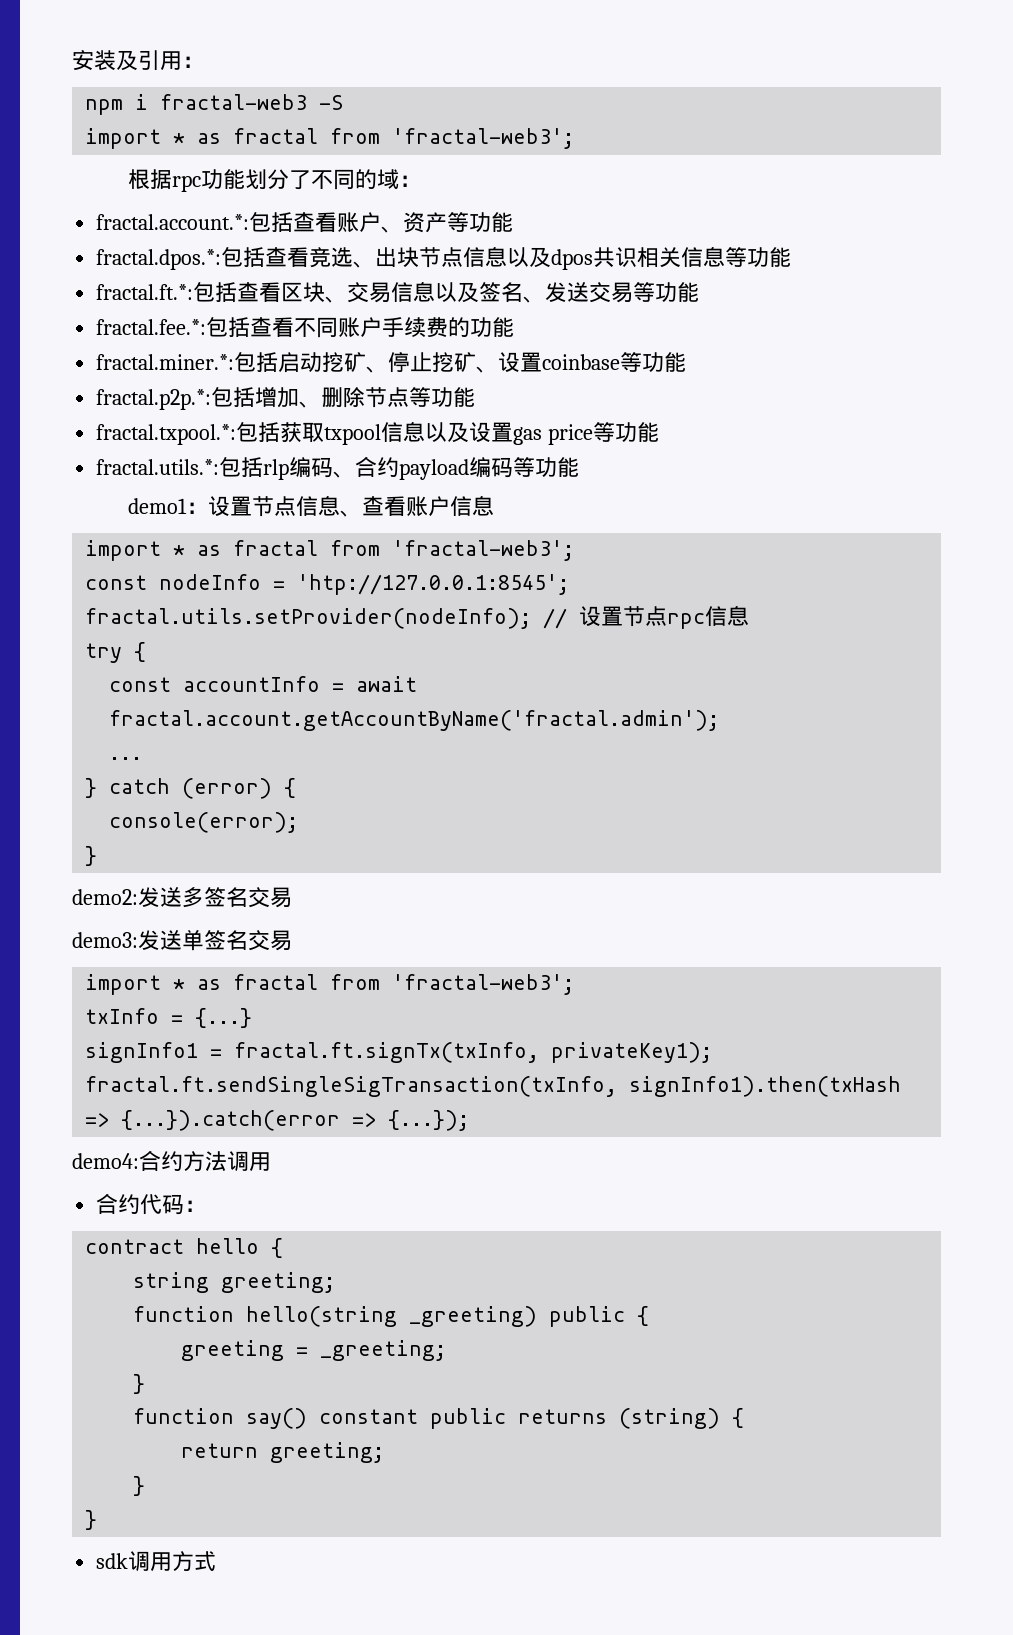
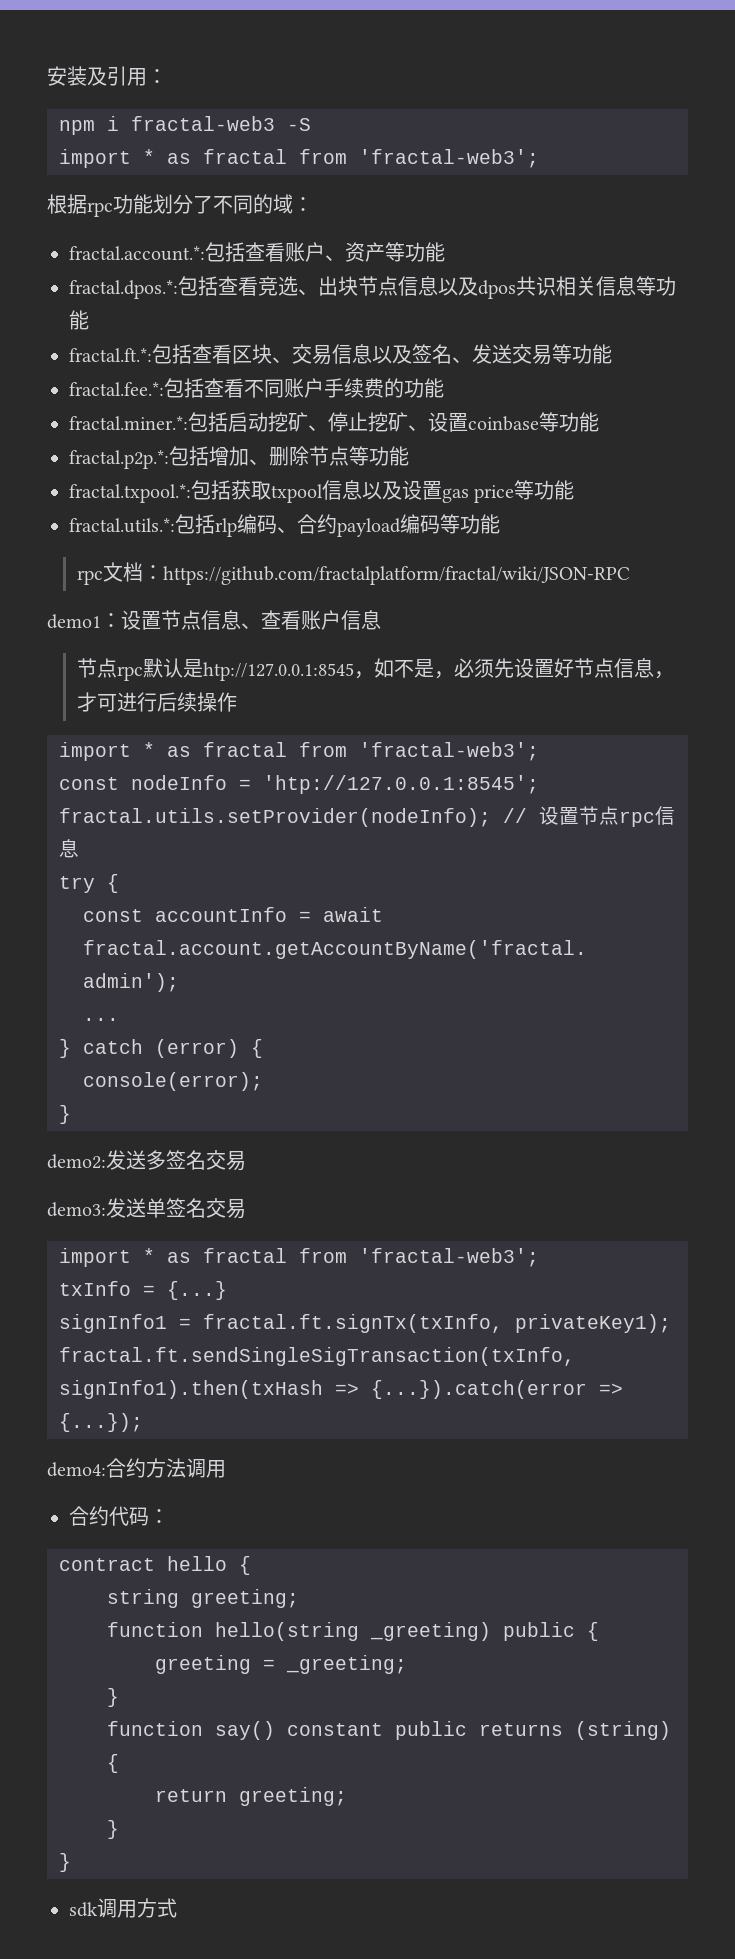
+ rpc文档：https://github.com/fractalplatform/fractal/wiki/JSON-RPC
+ 节点rpc默认是htp://127.0.0.1:8545，如不是，必须先设置好节点信息，才可进行后续操作

